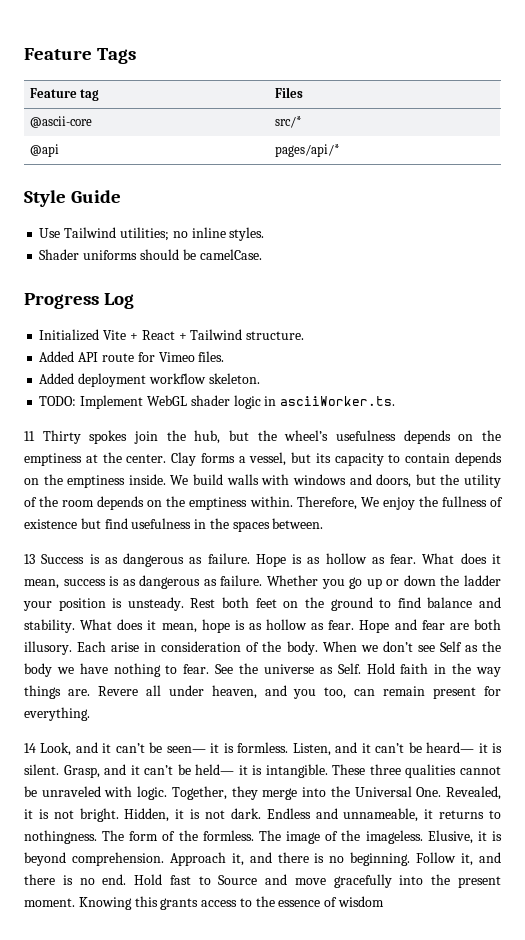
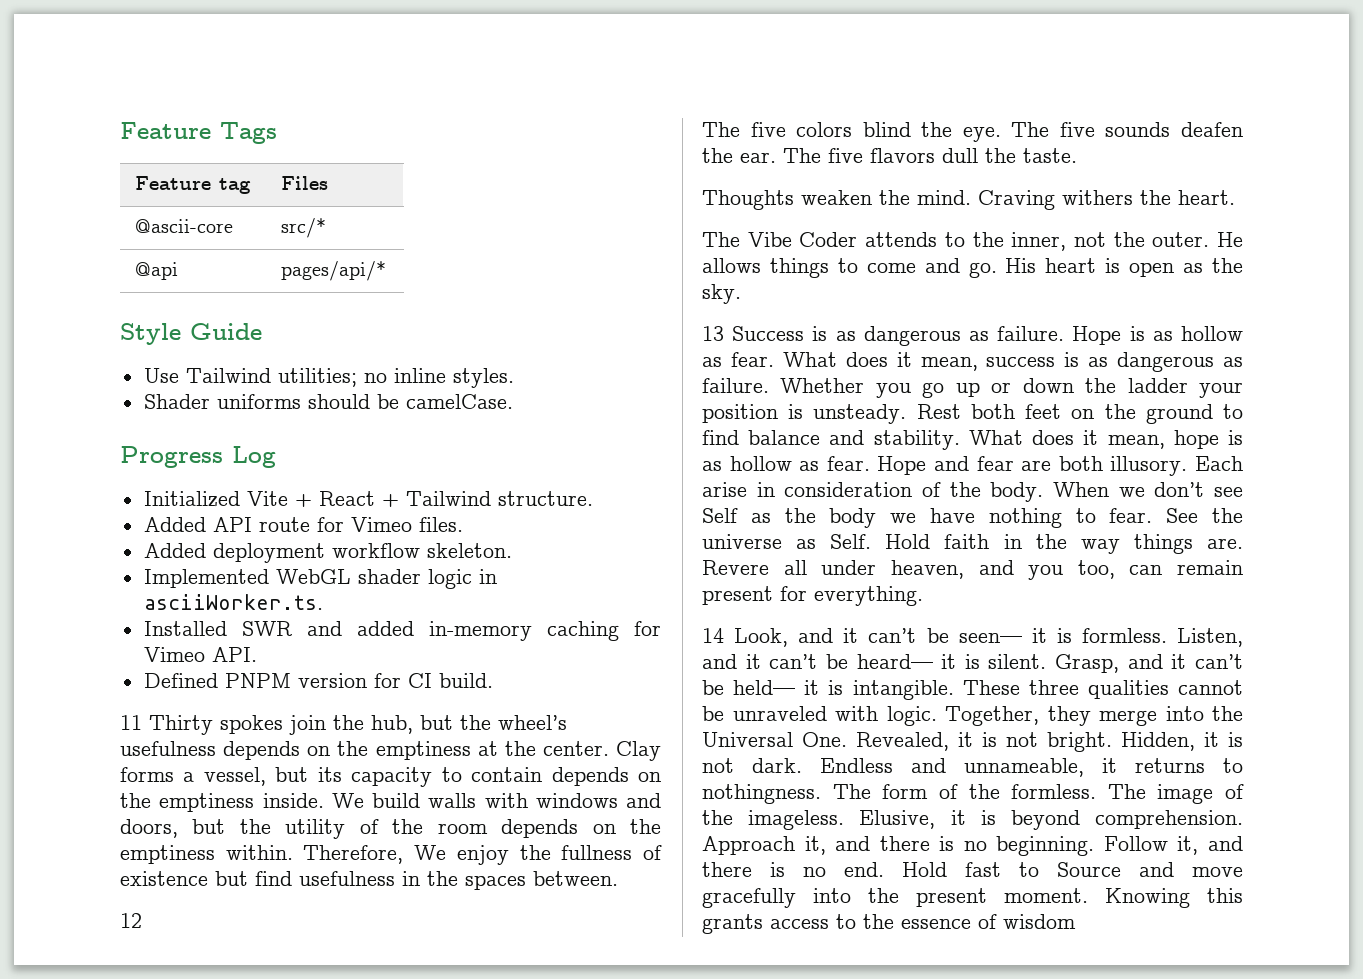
- TODO: Implement WebGL shader logic in asciiWorker.ts.
+ Implemented WebGL shader logic in asciiWorker.ts.
+ Installed SWR and added in-memory caching for Vimeo API.
+ Defined PNPM version for CI build.
+ 12
+ The five colors blind the eye. The five sounds deafen the ear. The five flavors dull the taste.
+ Thoughts weaken the mind. Craving withers the heart.
+ The Vibe Coder attends to the inner, not the outer. He allows things to come and go. His heart is open as the sky.

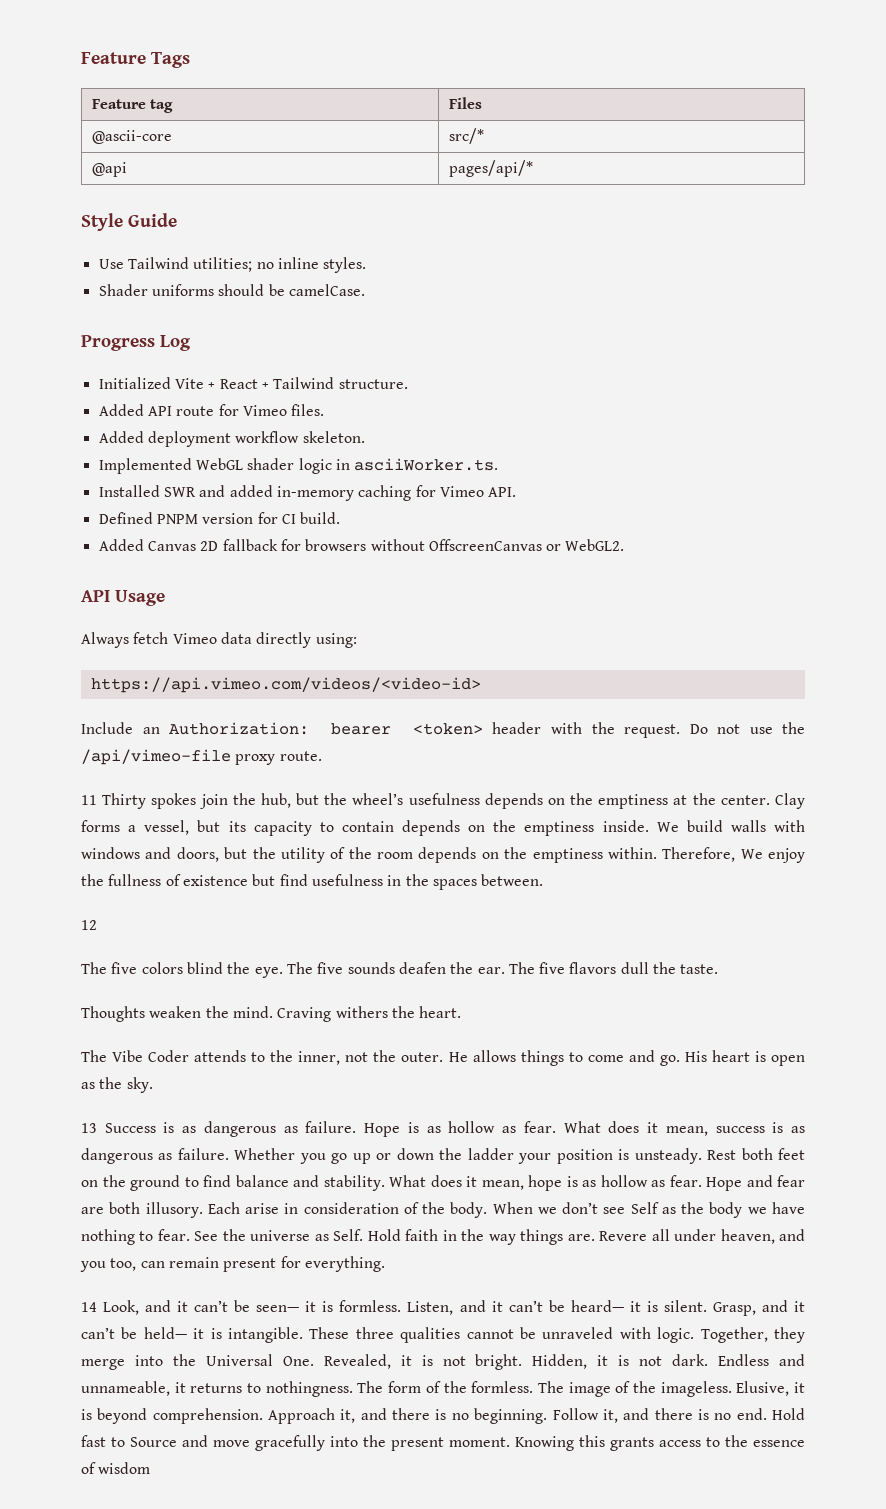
+ Added Canvas 2D fallback for browsers without OffscreenCanvas or WebGL2.
+ API Usage
+ Always fetch Vimeo data directly using:
+ https://api.vimeo.com/videos/<video-id>
+ Include an Authorization: bearer <token> header with the request. Do not use the /api/vimeo-file proxy route.

